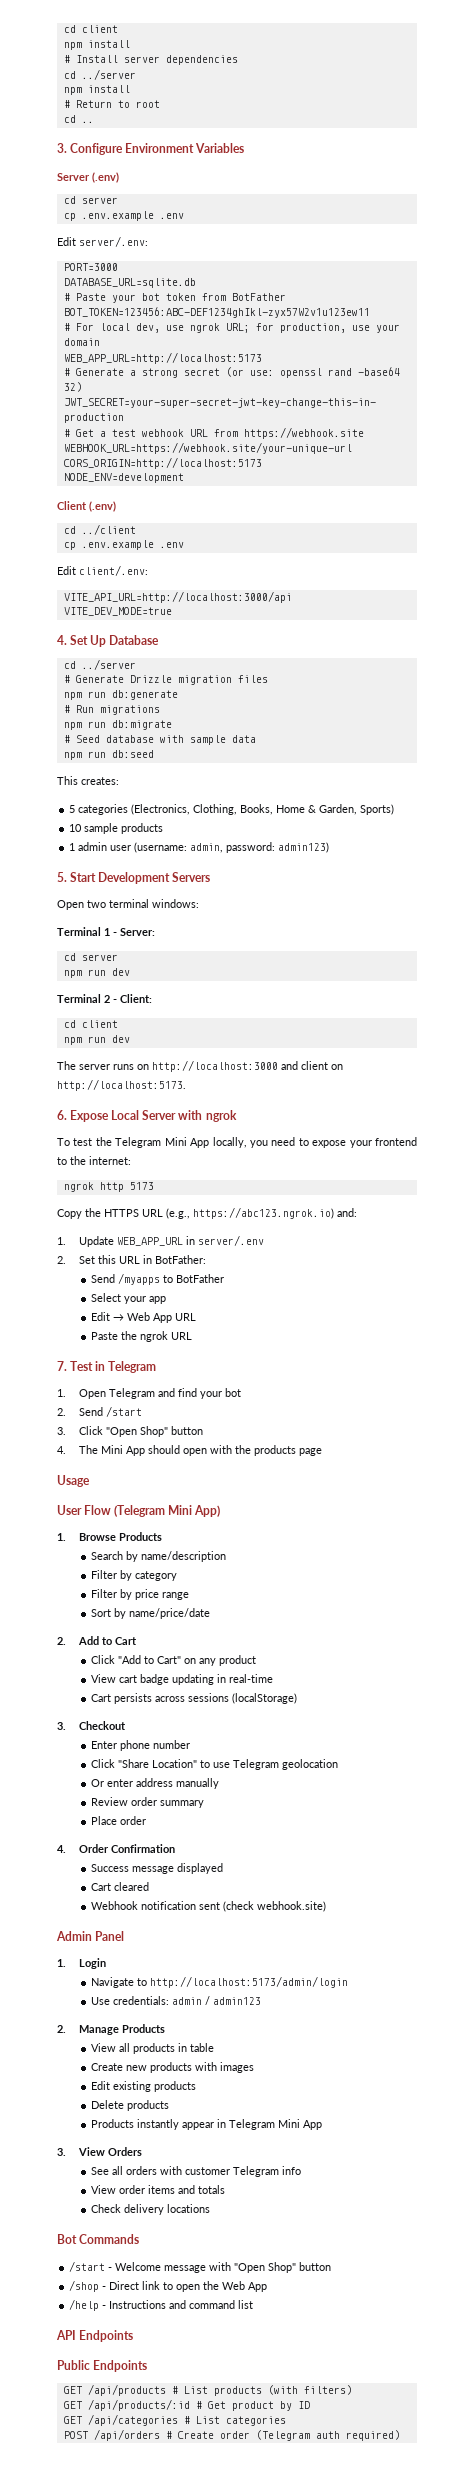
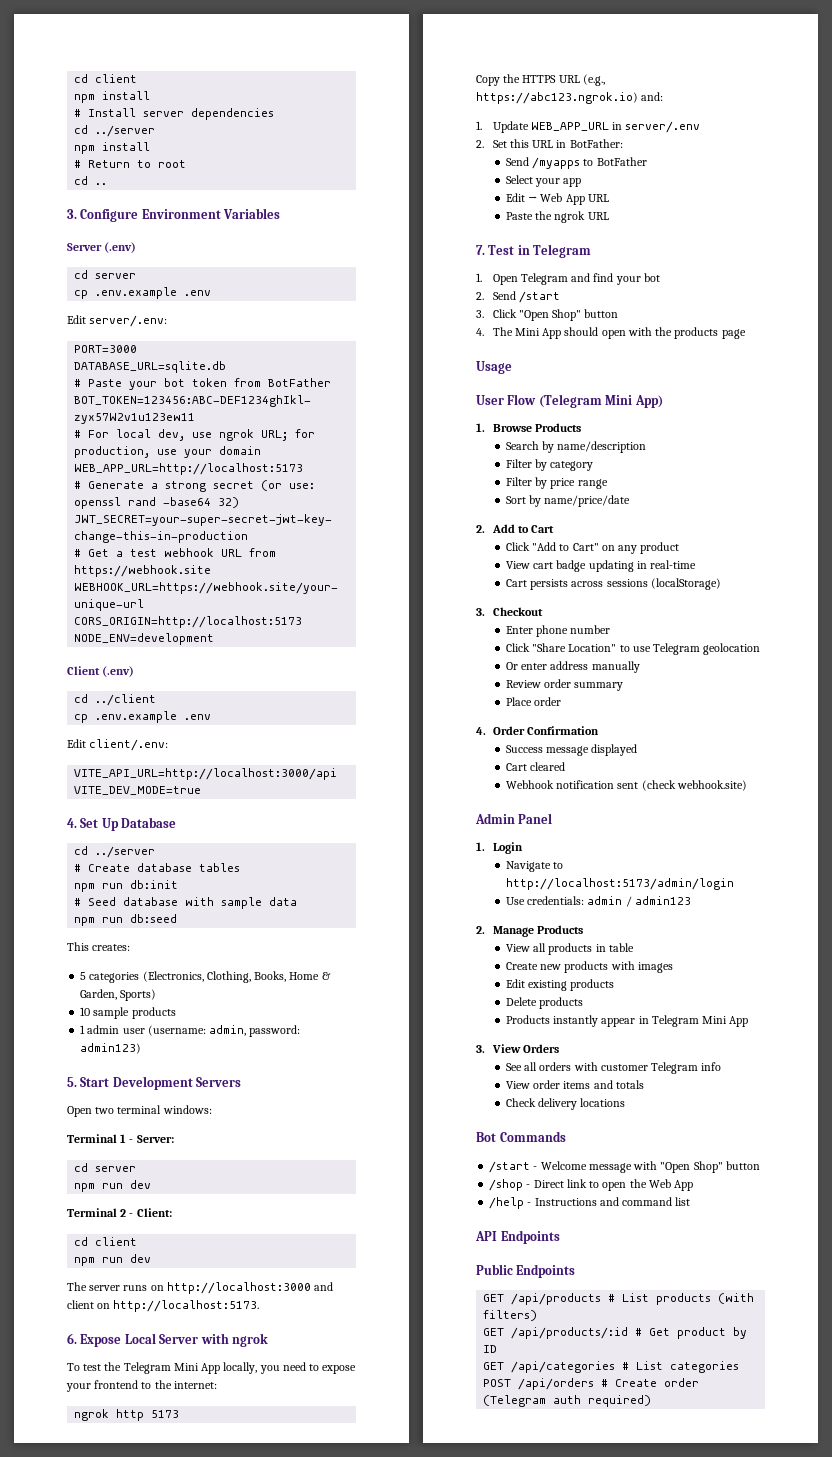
- # Generate Drizzle migration files
- npm run db:generate
- # Run migrations
- npm run db:migrate
+ # Create database tables
+ npm run db:init

